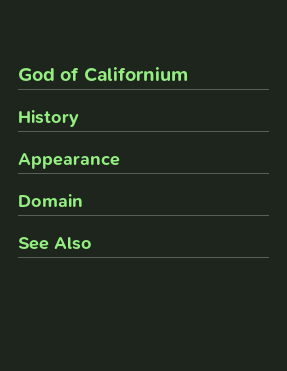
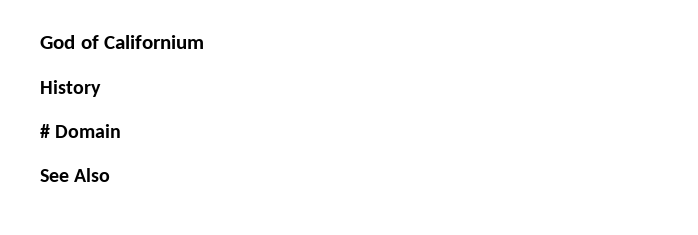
- Appearance
- Domain
+ # Domain

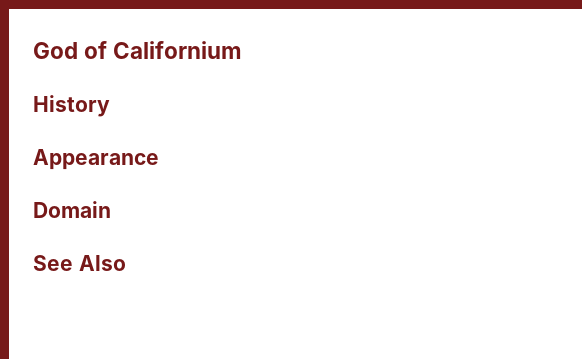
- # Domain
+ Appearance
+ Domain

